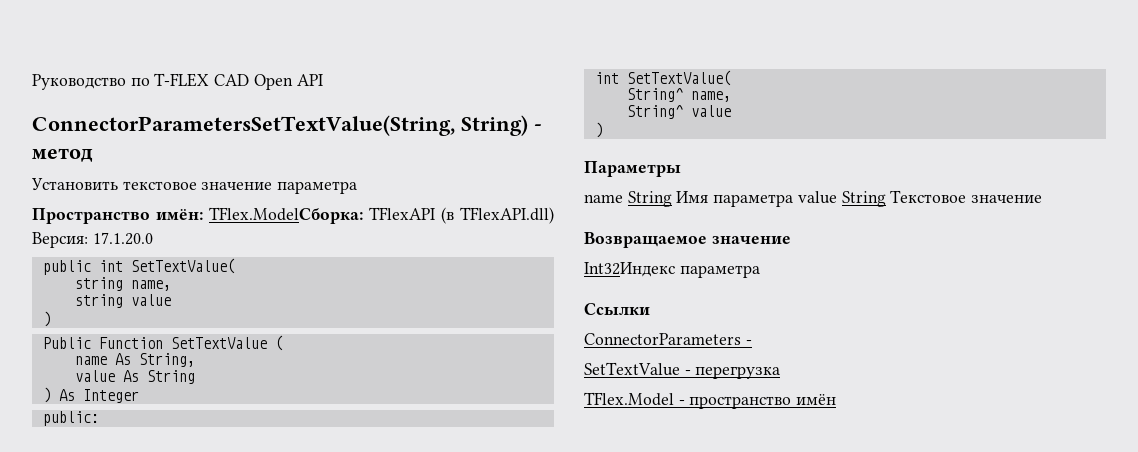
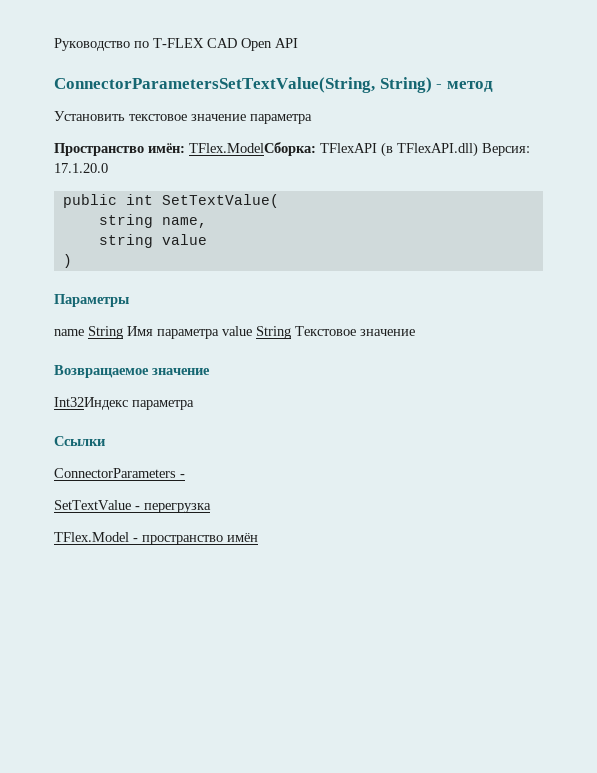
- Public Function SetTextValue (
- name As String,
- value As String
- ) As Integer
- public:
- int SetTextValue(
- String^ name,
- String^ value
- )

